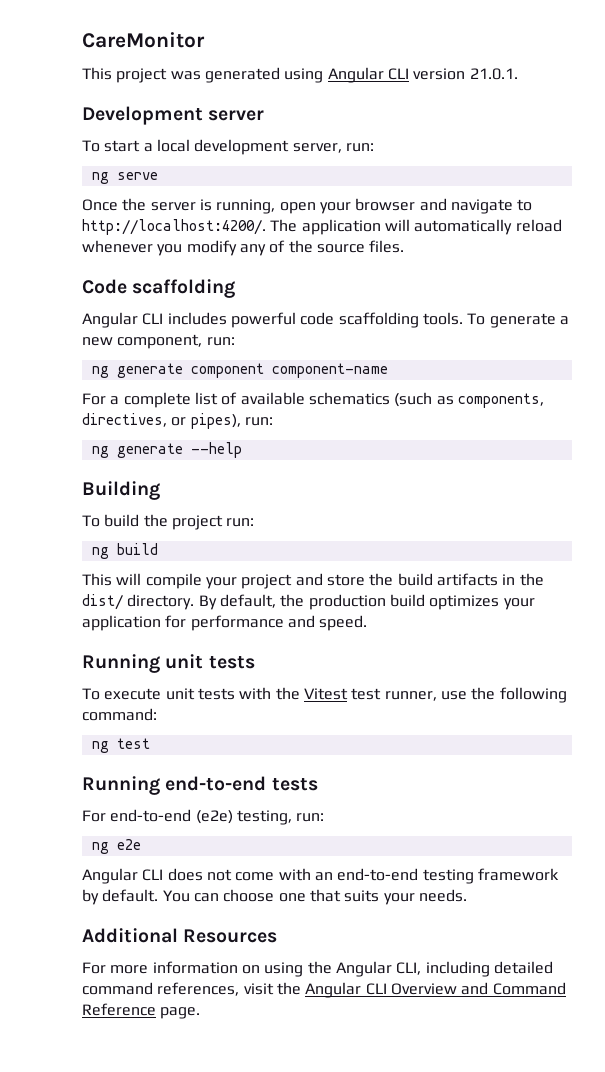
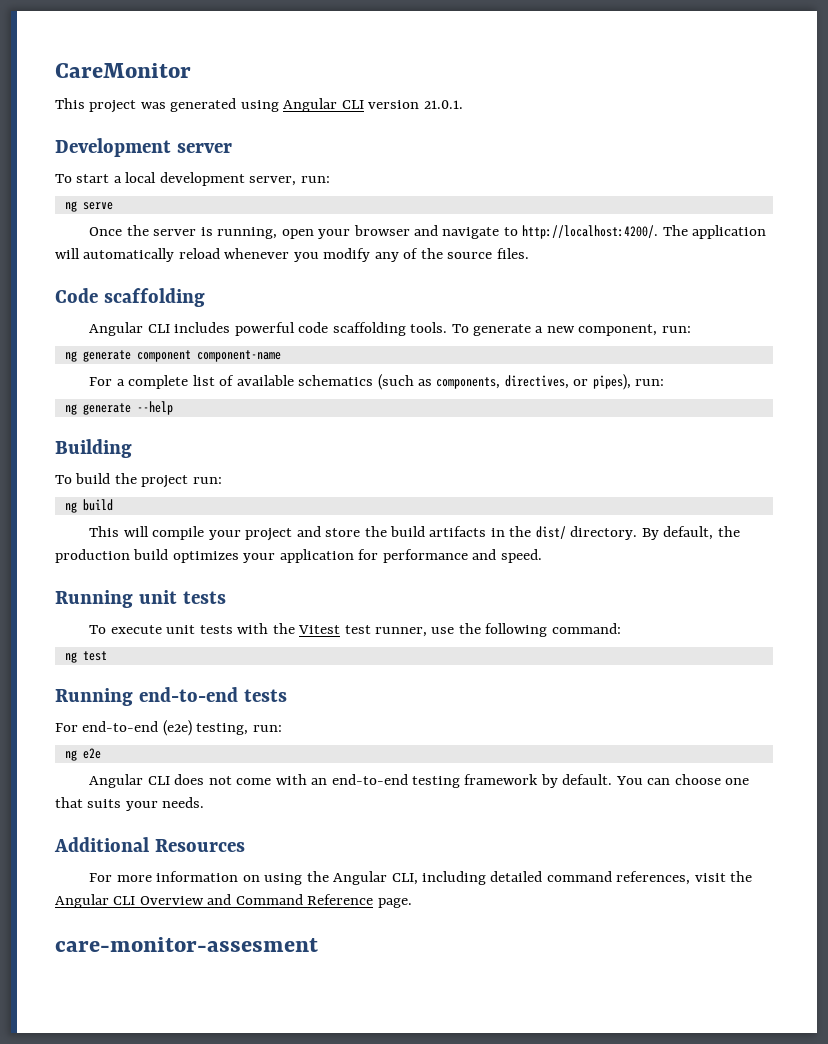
+ care-monitor-assesment

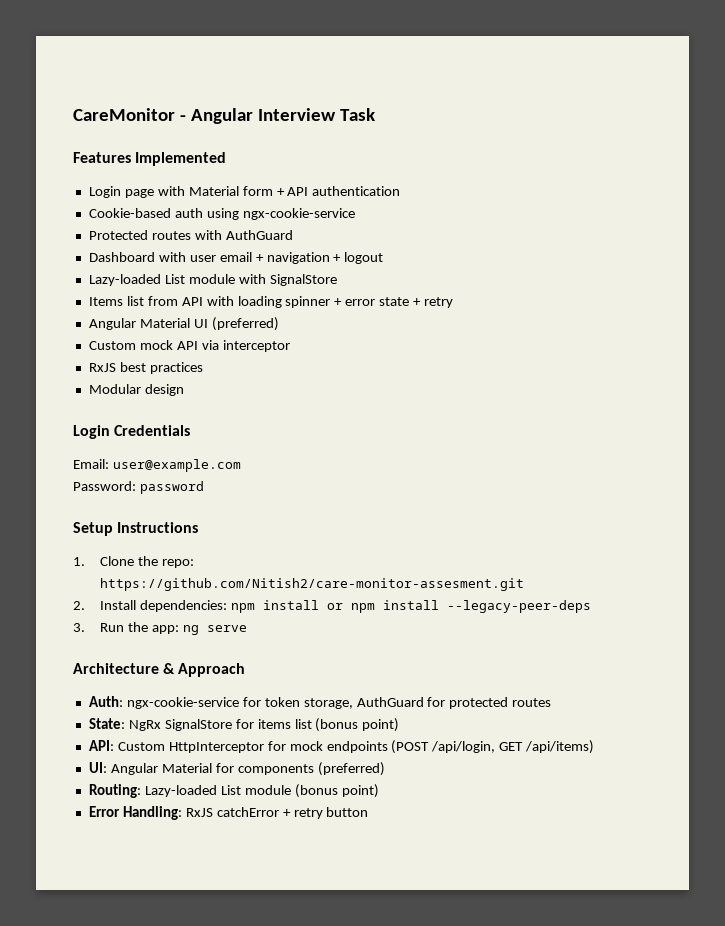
- CareMonitor
- This project was generated using Angular CLI version 21.0.1.
- Development server
- To start a local development server, run:
- ng serve
- Once the server is running, open your browser and navigate to http://localhost:4200/. The application will automatically reload whenever you modify any of the source files.
- Code scaffolding
- Angular CLI includes powerful code scaffolding tools. To generate a new component, run:
- ng generate component component-name
- For a complete list of available schematics (such as components, directives, or pipes), run:
- ng generate --help
- Building
- To build the project run:
- ng build
- This will compile your project and store the build artifacts in the dist/ directory. By default, the production build optimizes your application for performance and speed.
- Running unit tests
- To execute unit tests with the Vitest test runner, use the following command:
- ng test
- Running end-to-end tests
- For end-to-end (e2e) testing, run:
- ng e2e
- Angular CLI does not come with an end-to-end testing framework by default. You can choose one that suits your needs.
- Additional Resources
- For more information on using the Angular CLI, including detailed command references, visit the Angular CLI Overview and Command Reference page.
- care-monitor-assesment
+ CareMonitor - Angular Interview Task
+ Features Implemented
+ Login page with Material form + API authentication
+ Cookie-based auth using ngx-cookie-service
+ Protected routes with AuthGuard
+ Dashboard with user email + navigation + logout
+ Lazy-loaded List module with SignalStore
+ Items list from API with loading spinner + error state + retry
+ Angular Material UI (preferred)
+ Custom mock API via interceptor
+ RxJS best practices
+ Modular design
+ Login Credentials
+ Email: user@example.com
+ Password: password
+ Setup Instructions
+ 1. Clone the repo: https://github.com/Nitish2/care-monitor-assesment.git
+ 2. Install dependencies: npm install or npm install --legacy-peer-deps
+ 3. Run the app: ng serve
+ Architecture & Approach
+ Auth: ngx-cookie-service for token storage, AuthGuard for protected routes
+ State: NgRx SignalStore for items list (bonus point)
+ API: Custom HttpInterceptor for mock endpoints (POST /api/login, GET /api/items)
+ UI: Angular Material for components (preferred)
+ Routing: Lazy-loaded List module (bonus point)
+ Error Handling: RxJS catchError + retry button

